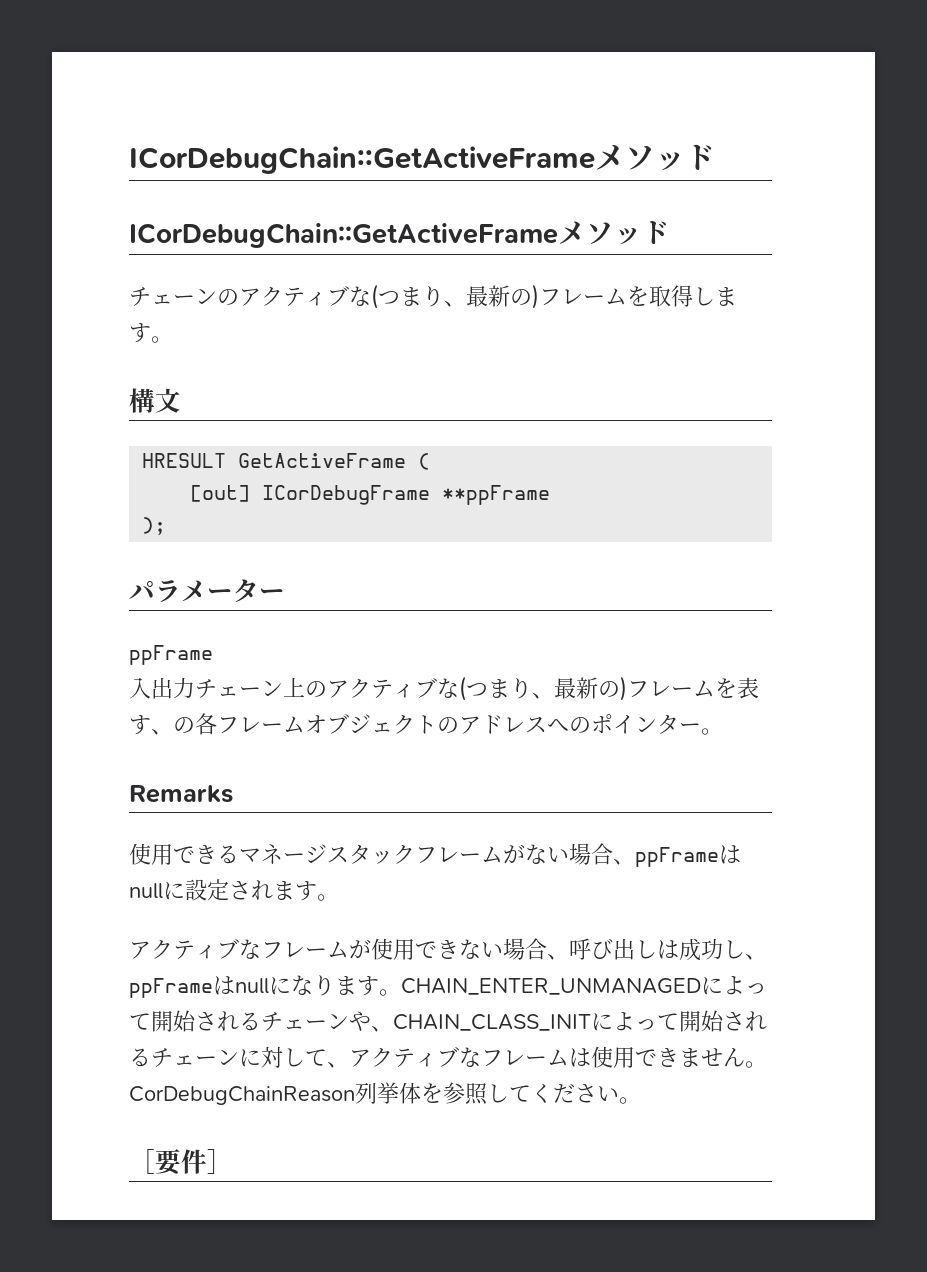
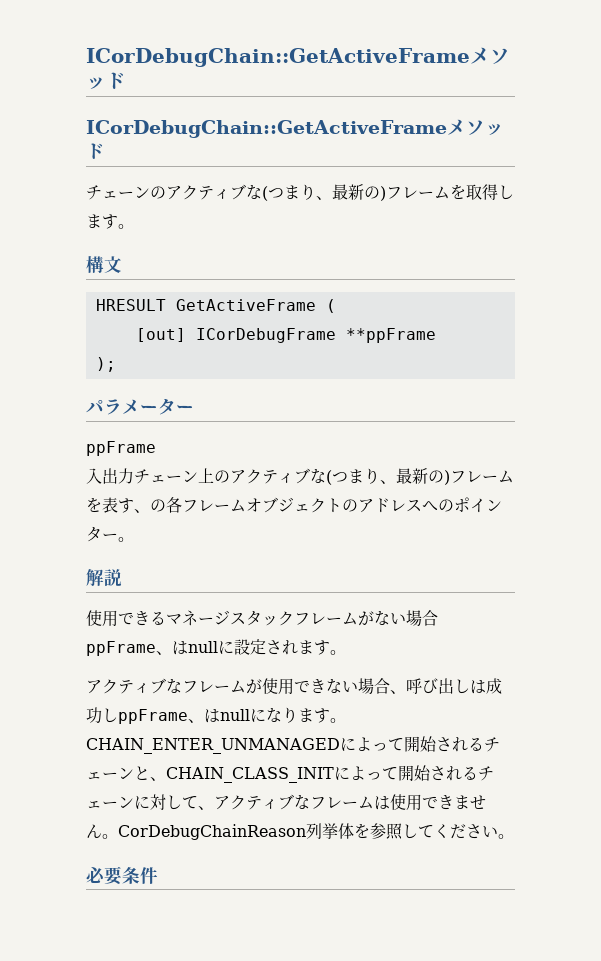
- Remarks
+ 解説
- 使用できるマネージスタックフレームがない場合、ppFrameはnullに設定されます。
+ 使用できるマネージスタックフレームがない場合ppFrame、はnullに設定されます。
- アクティブなフレームが使用できない場合、呼び出しは成功し、ppFrameはnullになります。
+ アクティブなフレームが使用できない場合、呼び出しは成功しppFrame、はnullになります。
- CHAIN_ENTER_UNMANAGEDによって開始されるチェーンや、CHAIN_CLASS_INITによって開始されるチェーンに対して、アクティブなフレームは使用できません。
+ CHAIN_ENTER_UNMANAGEDによって開始されるチェーンと、CHAIN_CLASS_INITによって開始されるチェーンに対して、アクティブなフレームは使用できません。
- ［要件］
+ 必要条件

